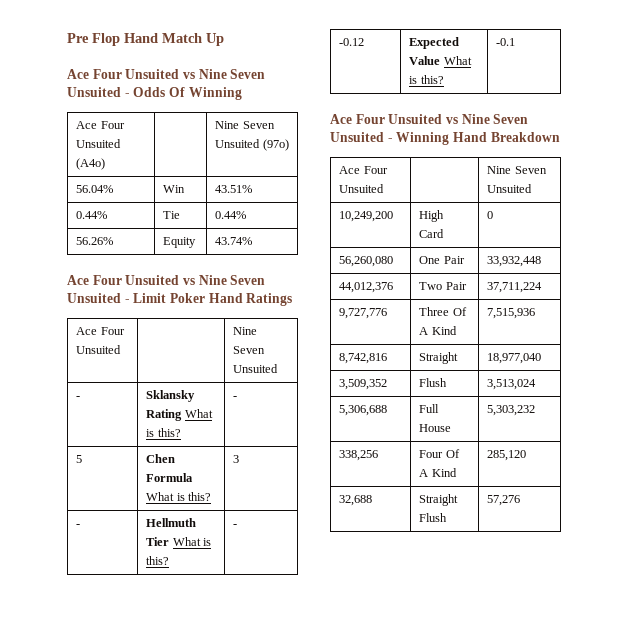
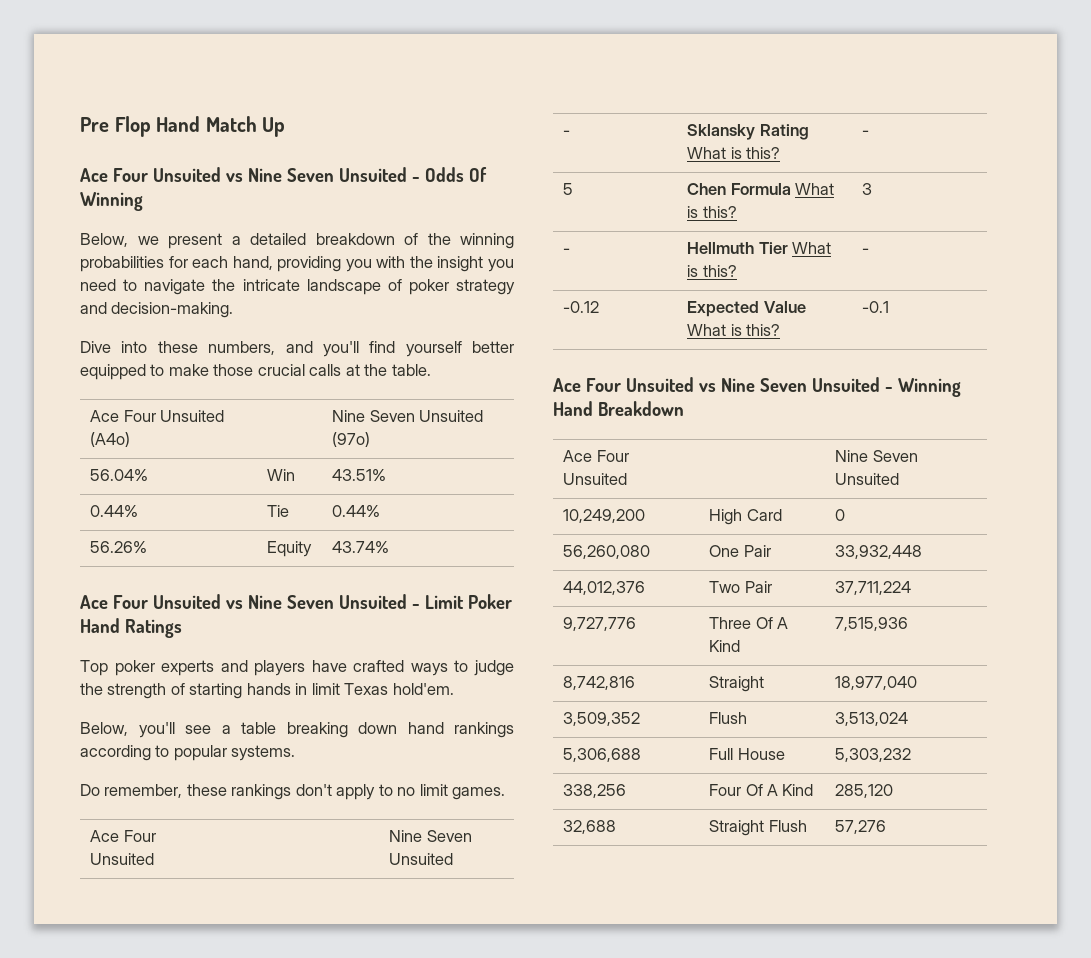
+ Below, we present a detailed breakdown of the winning probabilities for each hand, providing you with the insight you need to navigate the intricate landscape of poker strategy and decision-making.
+ Dive into these numbers, and you'll find yourself better equipped to make those crucial calls at the table.
+ Top poker experts and players have crafted ways to judge the strength of starting hands in limit Texas hold'em.
+ Below, you'll see a table breaking down hand rankings according to popular systems.
+ Do remember, these rankings don't apply to no limit games.

